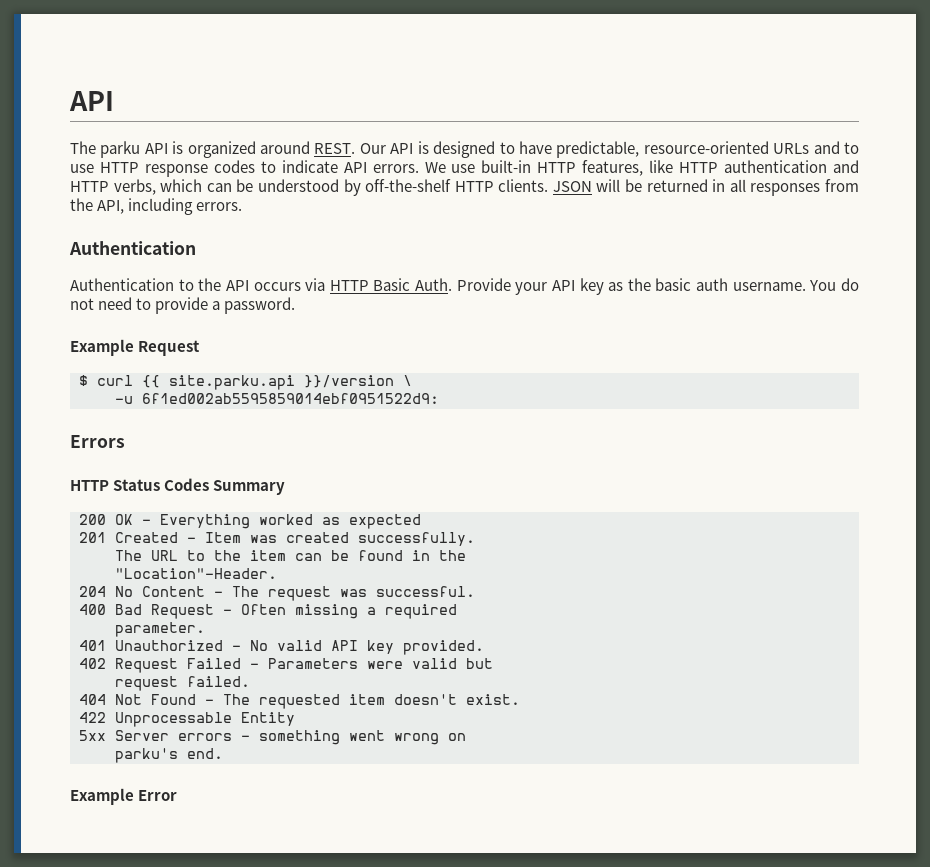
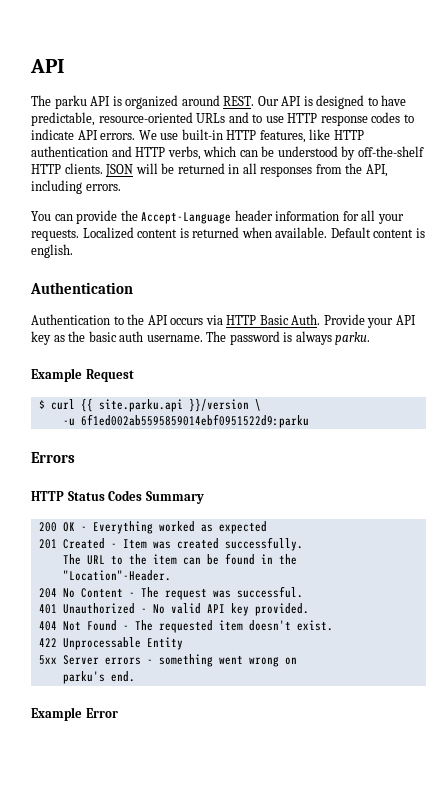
+ You can provide the Accept-Language header information for all your requests. Localized content is returned when available. Default content is english.
- You do not need to provide a password.
+ The password is always parku.
- -u 6f1ed002ab5595859014ebf0951522d9:
+ -u 6f1ed002ab5595859014ebf0951522d9:parku
- 400 Bad Request - Often missing a required
- parameter.
- 402 Request Failed - Parameters were valid but
- request failed.

